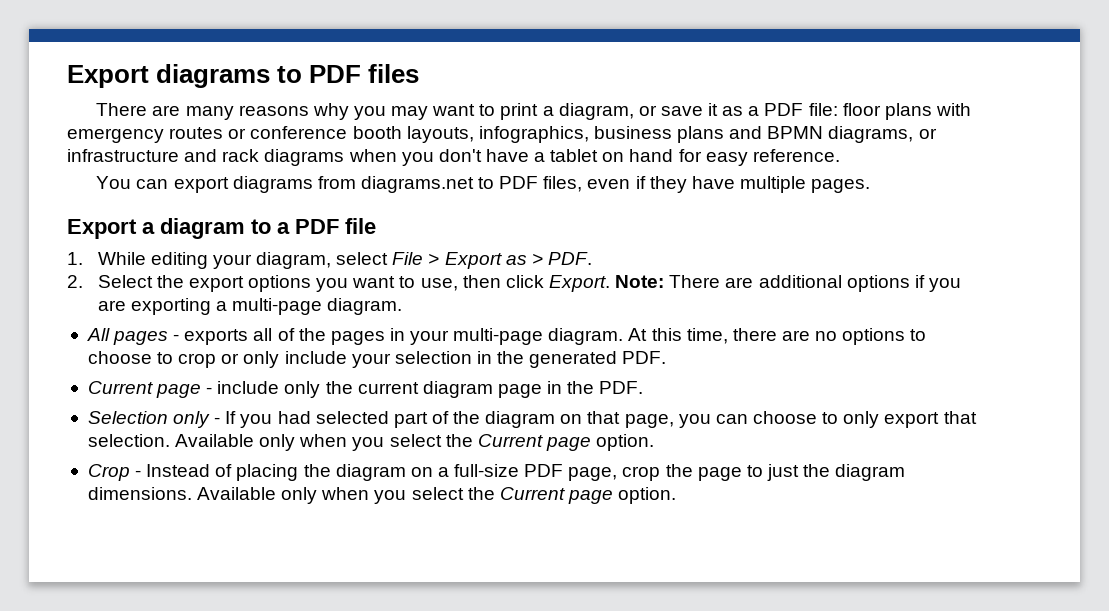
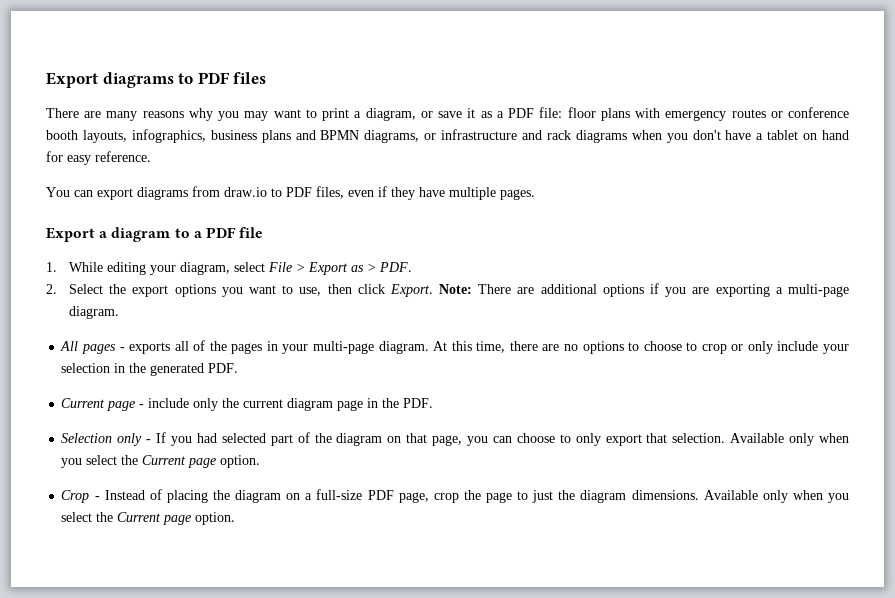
- You can export diagrams from diagrams.net to PDF files, even if they have multiple pages.
+ You can export diagrams from draw.io to PDF files, even if they have multiple pages.

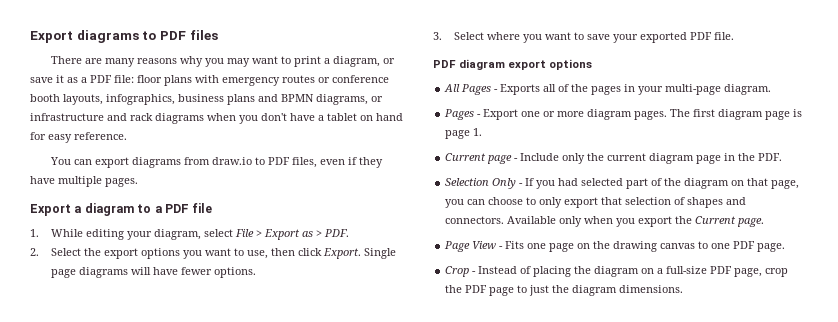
- Note: There are additional options if you are exporting a multi-page diagram.
- All pages - exports all of the pages in your multi-page diagram. At this time, there are no options to choose to crop or only include your selection in the generated PDF.
+ Single page diagrams will have fewer options.
+ 3. Select where you want to save your exported PDF file.
+ PDF diagram export options
+ All Pages - Exports all of the pages in your multi-page diagram.
+ Pages - Export one or more diagram pages. The first diagram page is page 1.
- Current page - include only the current diagram page in the PDF.
+ Current page - Include only the current diagram page in the PDF.
- Selection only - If you had selected part of the diagram on that page, you can choose to only export that selection. Available only when you select the Current page option.
+ Selection Only - If you had selected part of the diagram on that page, you can choose to only export that selection of shapes and connectors. Available only when you export the Current page.
+ Page View - Fits one page on the drawing canvas to one PDF page.
- Crop - Instead of placing the diagram on a full-size PDF page, crop the page to just the diagram dimensions. Available only when you select the Current page option.
+ Crop - Instead of placing the diagram on a full-size PDF page, crop the PDF page to just the diagram dimensions.

